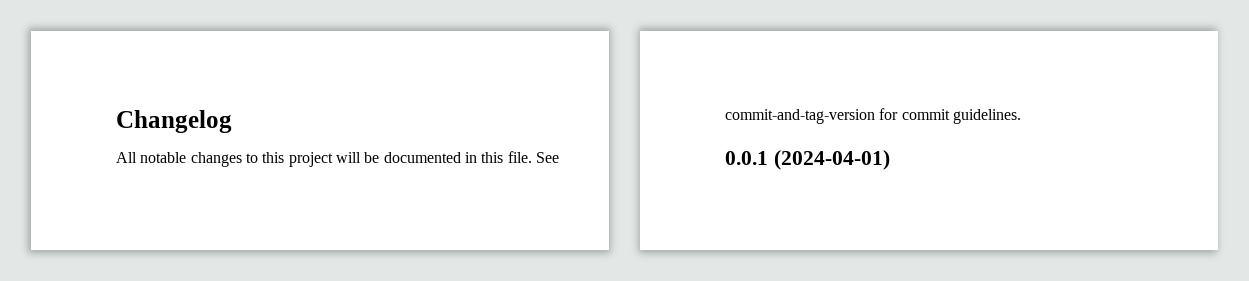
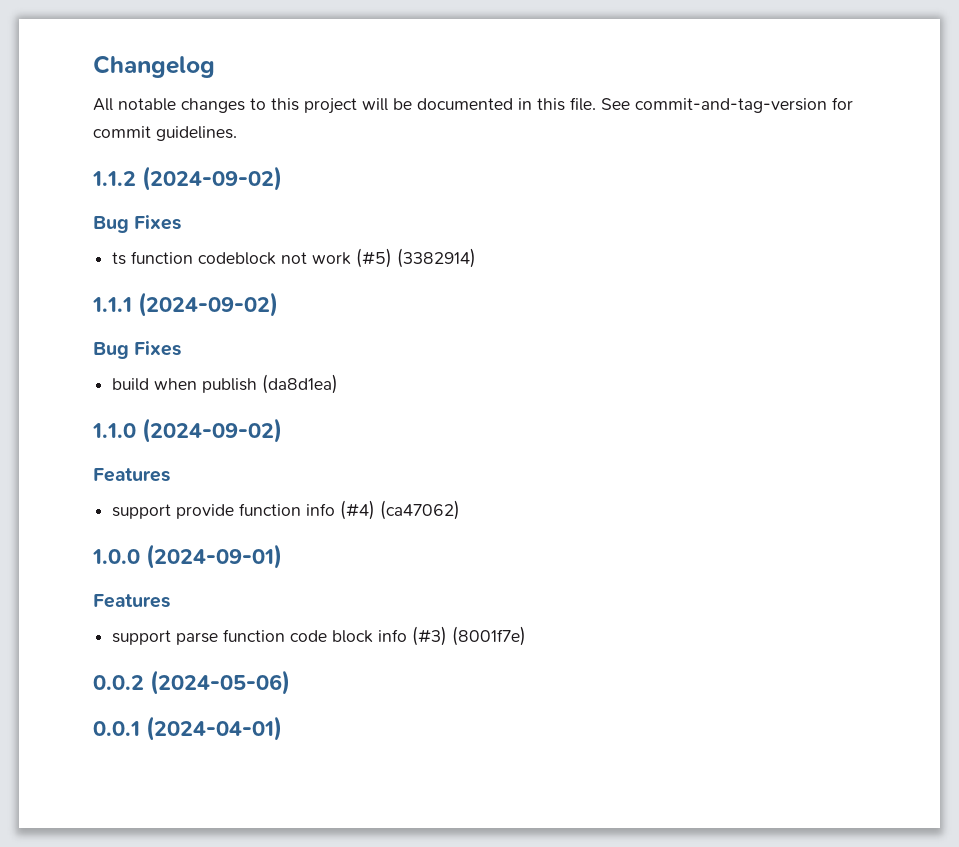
+ 1.1.2 (2024-09-02)
+ Bug Fixes
+ ts function codeblock not work (#5) (3382914)
+ 1.1.1 (2024-09-02)
+ Bug Fixes
+ build when publish (da8d1ea)
+ 1.1.0 (2024-09-02)
+ Features
+ support provide function info (#4) (ca47062)
+ 1.0.0 (2024-09-01)
+ Features
+ support parse function code block info (#3) (8001f7e)
+ 0.0.2 (2024-05-06)

